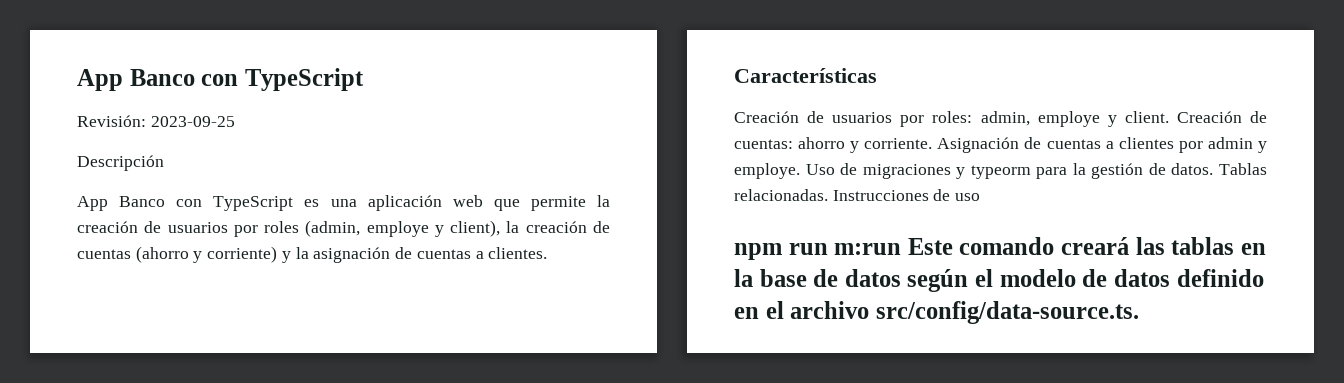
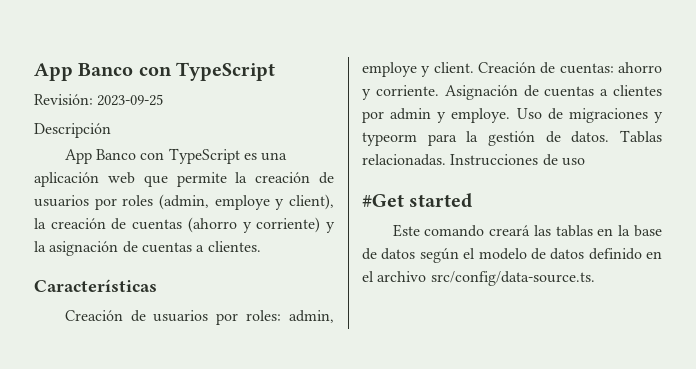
- npm run m:run Este comando creará las tablas en la base de datos según el modelo de datos definido en el archivo src/config/data-source.ts.
+ #Get started
+ Este comando creará las tablas en la base de datos según el modelo de datos definido en el archivo src/config/data-source.ts.

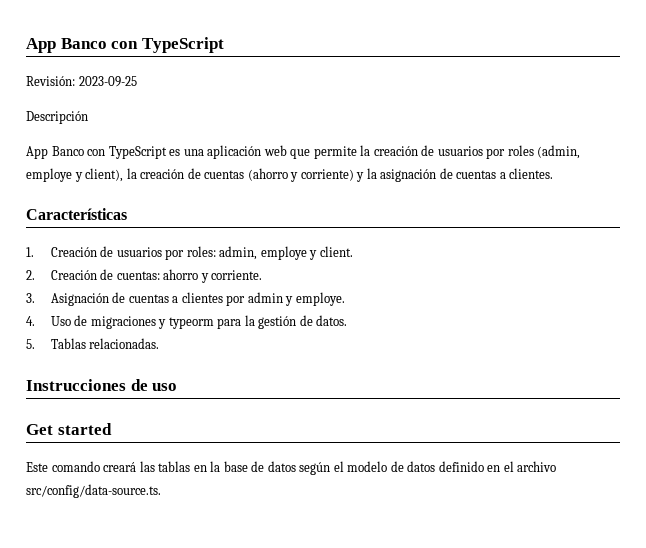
- Creación de usuarios por roles: admin, employe y client. Creación de cuentas: ahorro y corriente. Asignación de cuentas a clientes por admin y employe. Uso de migraciones y typeorm para la gestión de datos. Tablas relacionadas. Instrucciones de uso
+ 1. Creación de usuarios por roles: admin, employe y client.
+ 2. Creación de cuentas: ahorro y corriente.
+ 3. Asignación de cuentas a clientes por admin y employe.
+ 4. Uso de migraciones y typeorm para la gestión de datos.
+ 5. Tablas relacionadas.
+ Instrucciones de uso
- #Get started
+ Get started

